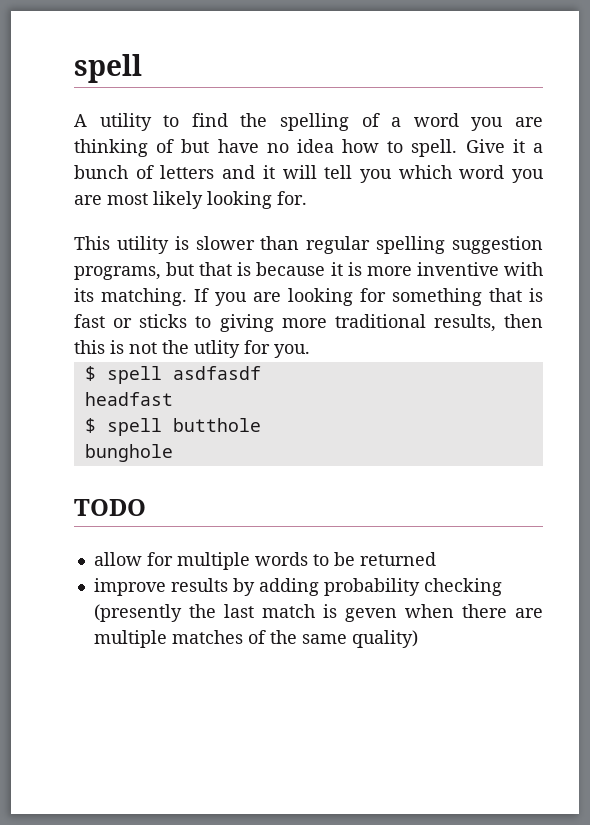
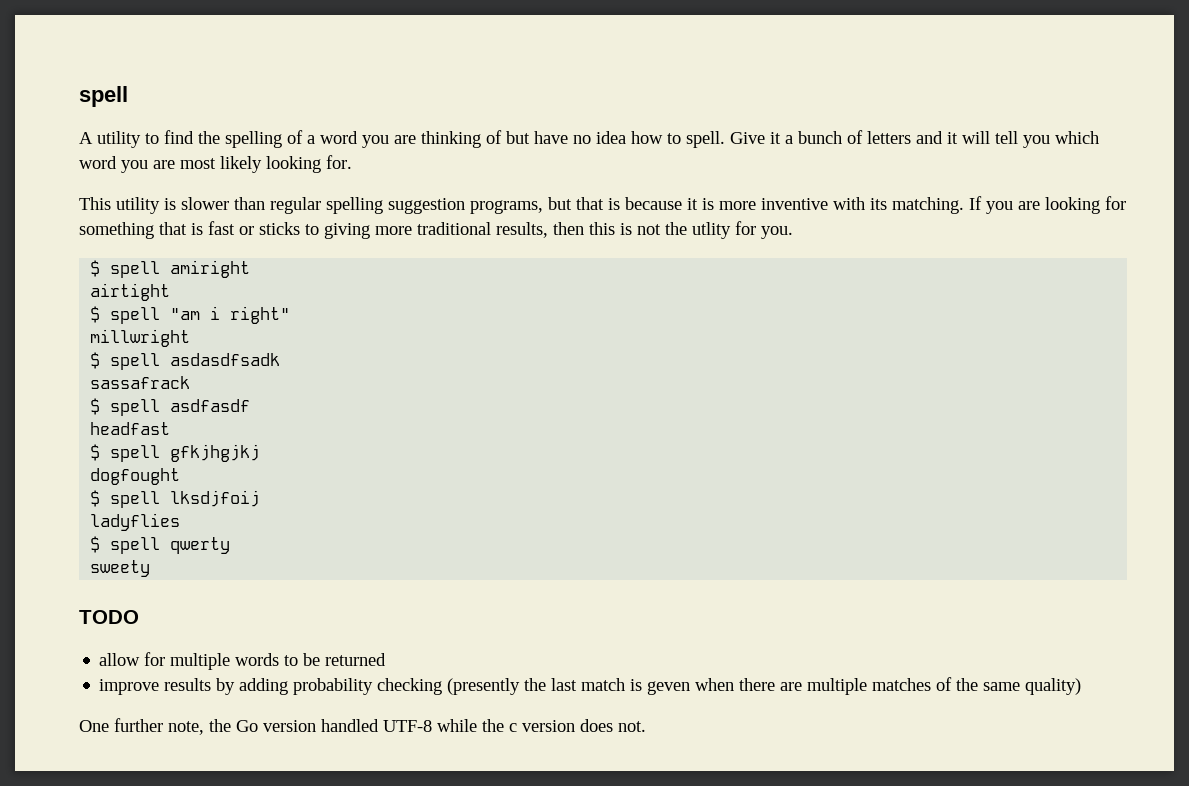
+ $ spell amiright
+ airtight
+ $ spell "am i right"
+ millwright
+ $ spell asdasdfsadk
+ sassafrack
- $ spell butthole
- bunghole
+ $ spell gfkjhgjkj
+ dogfought
+ $ spell lksdjfoij
+ ladyflies
+ $ spell qwerty
+ sweety
+ One further note, the Go version handled UTF-8 while the c version does not.

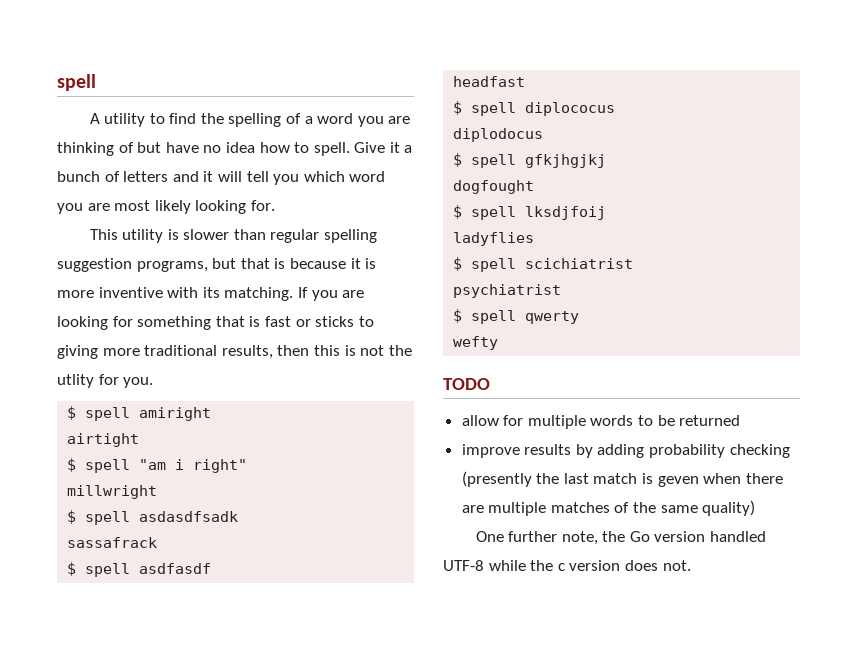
+ $ spell diplococus
+ diplodocus
+ $ spell scichiatrist
+ psychiatrist
- sweety
+ wefty

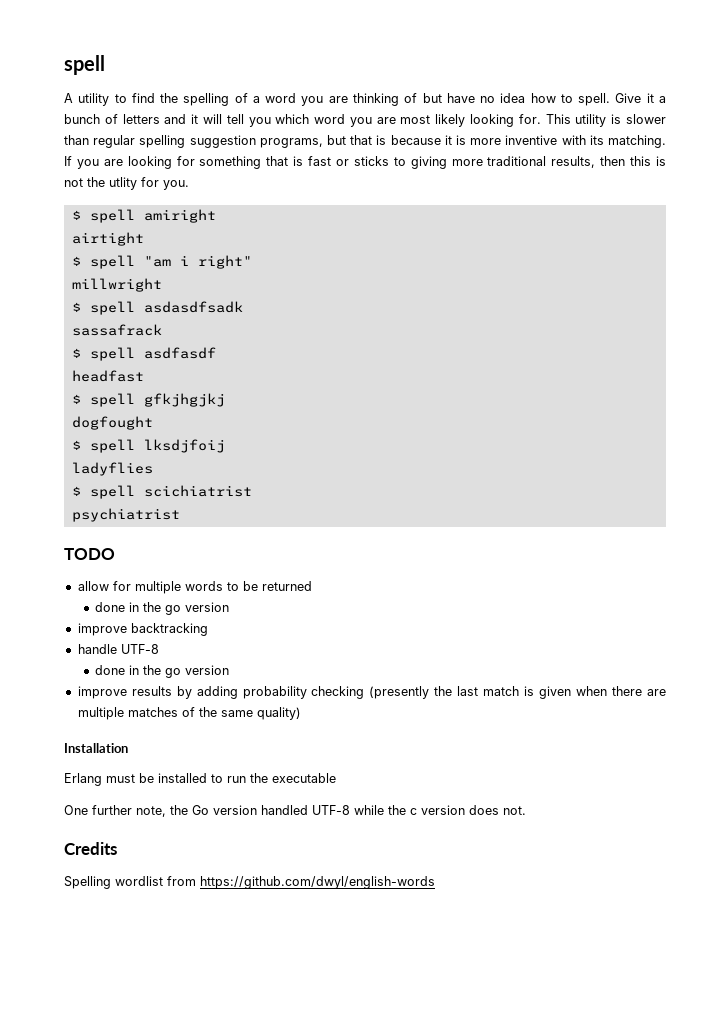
- Give it a bunch of letters and it will tell you which word you are most likely looking for.
- This utility is slower than regular spelling suggestion programs, but that is because it is more inventive with its matching.
+ Give it a bunch of letters and it will tell you which word you are most likely looking for. This utility is slower than regular spelling suggestion programs, but that is because it is more inventive with its matching.
- $ spell diplococus
- diplodocus
- $ spell qwerty
- wefty
  allow for multiple words to be returned
+ done in the go version
+ improve backtracking
+ handle UTF-8
+ done in the go version
- improve results by adding probability checking (presently the last match is geven when there are multiple matches of the same quality)
+ improve results by adding probability checking (presently the last match is given when there are multiple matches of the same quality)
+ Installation
+ Erlang must be installed to run the executable
+ Credits
+ Spelling wordlist from https://github.com/dwyl/english-words

